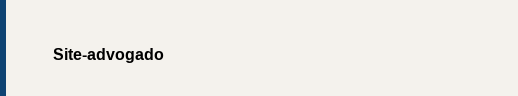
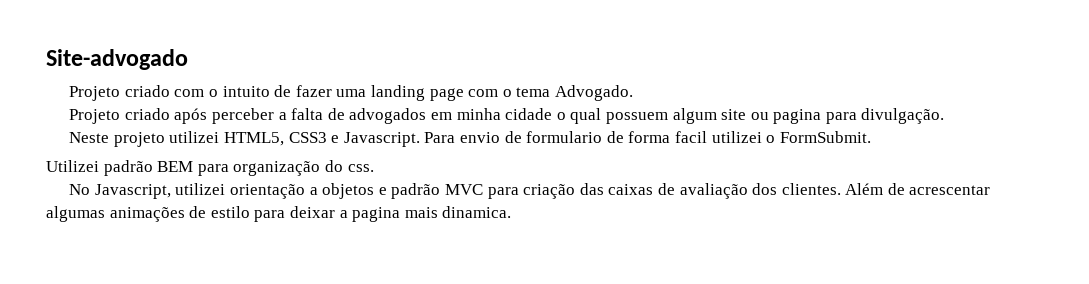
+ Projeto criado com o intuito de fazer uma landing page com o tema Advogado.
+ Projeto criado após perceber a falta de advogados em minha cidade o qual possuem algum site ou pagina para divulgação.
+ Neste projeto utilizei HTML5, CSS3 e Javascript. Para envio de formulario de forma facil utilizei o FormSubmit.
+ Utilizei padrão BEM para organização do css.
+ No Javascript, utilizei orientação a objetos e padrão MVC para criação das caixas de avaliação dos clientes. Além de acrescentar algumas animações de estilo para deixar a pagina mais dinamica.

